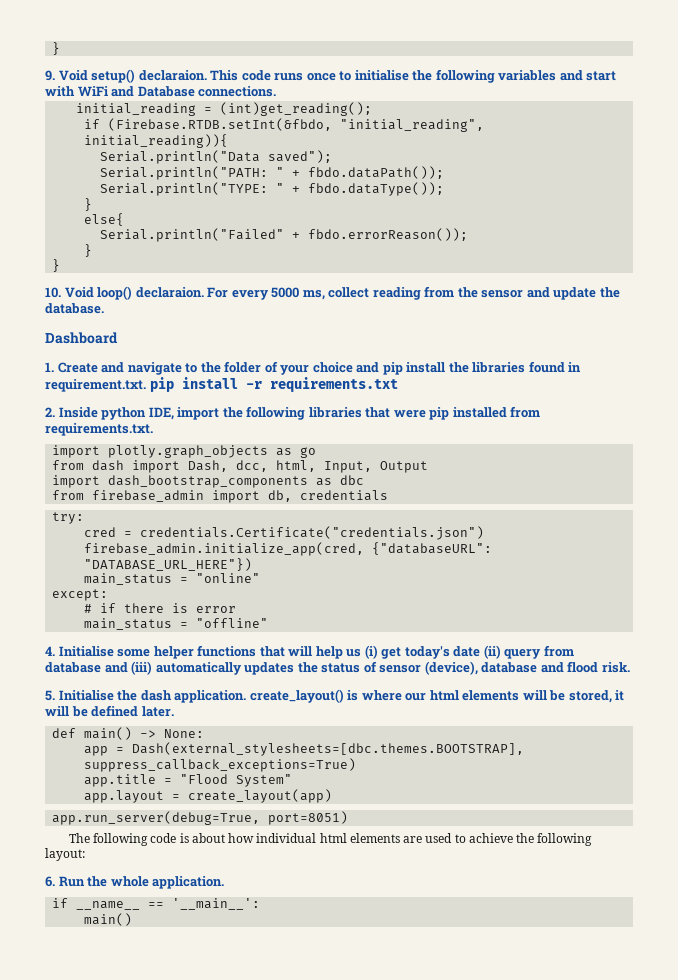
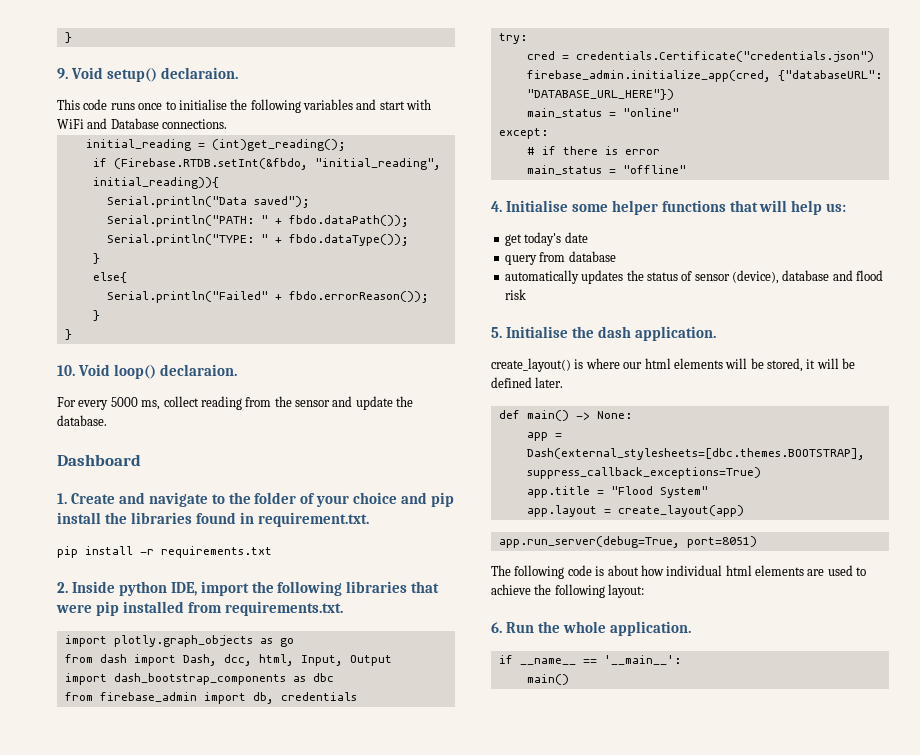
- 9. Void setup() declaraion. This code runs once to initialise the following variables and start with WiFi and Database connections.
+ 9. Void setup() declaraion.
+ This code runs once to initialise the following variables and start with WiFi and Database connections.
- 10. Void loop() declaraion. For every 5000 ms, collect reading from the sensor and update the database.
+ 10. Void loop() declaraion.
+ For every 5000 ms, collect reading from the sensor and update the database.
- 1. Create and navigate to the folder of your choice and pip install the libraries found in requirement.txt. pip install -r requirements.txt
+ 1. Create and navigate to the folder of your choice and pip install the libraries found in requirement.txt.
+ pip install -r requirements.txt
- 4. Initialise some helper functions that will help us (i) get today's date (ii) query from database and (iii) automatically updates the status of sensor (device), database and flood risk.
+ 4. Initialise some helper functions that will help us:
+ get today's date
+ query from database
+ automatically updates the status of sensor (device), database and flood risk
- 5. Initialise the dash application. create_layout() is where our html elements will be stored, it will be defined later.
+ 5. Initialise the dash application.
+ create_layout() is where our html elements will be stored, it will be defined later.

